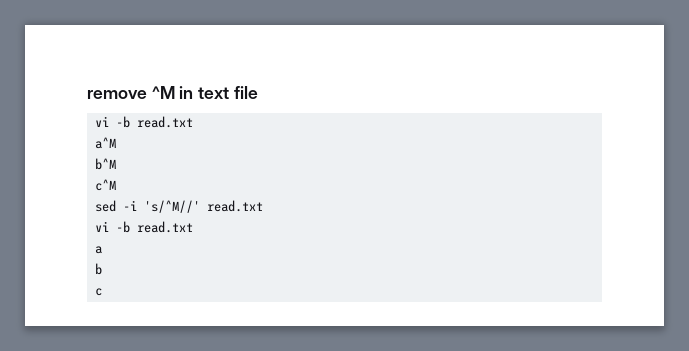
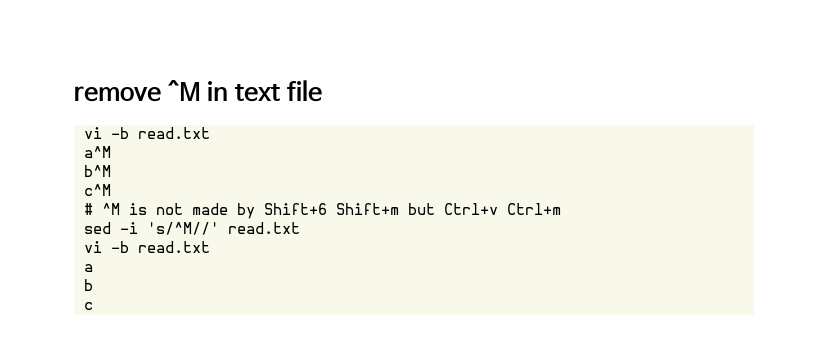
+ # ^M is not made by Shift+6 Shift+m but Ctrl+v Ctrl+m

